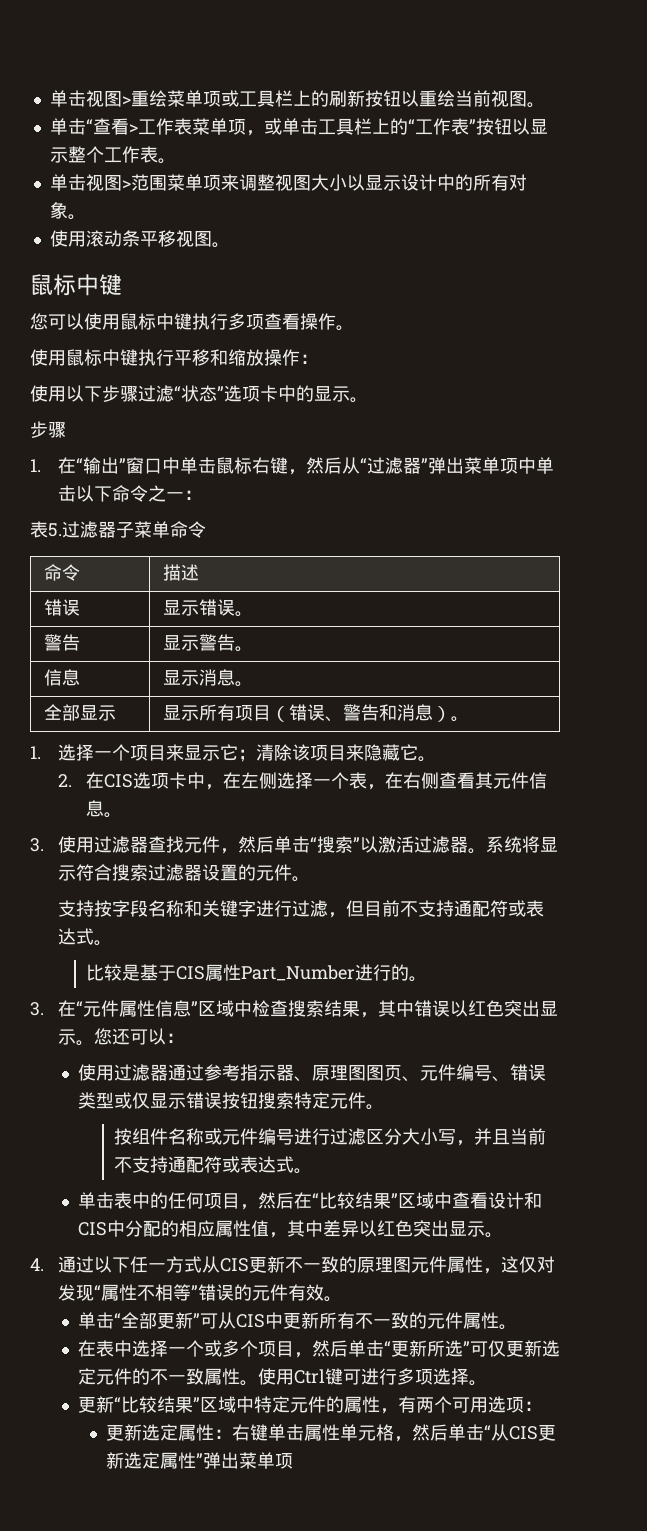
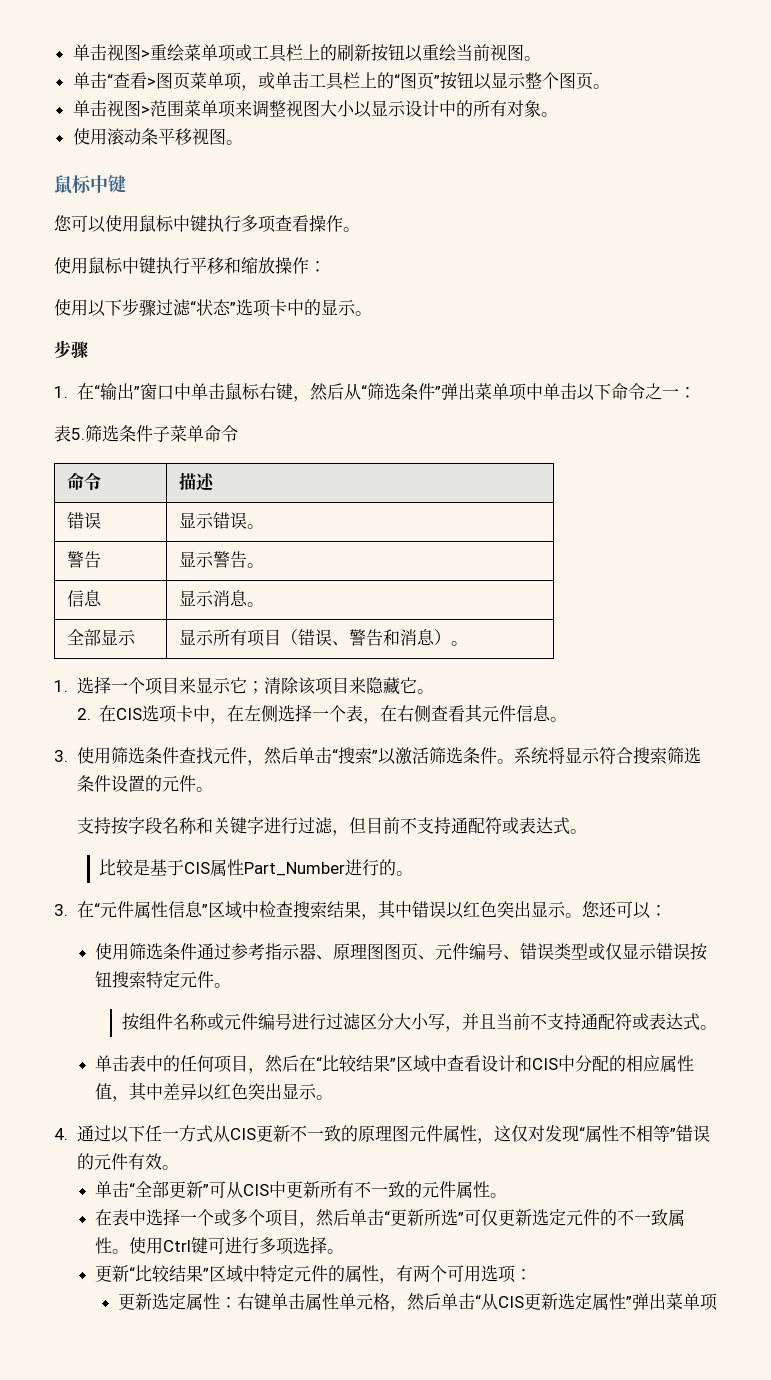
- 单击“查看>工作表菜单项，或单击工具栏上的“工作表”按钮以显示整个工作表。
+ 单击“查看>图页菜单项，或单击工具栏上的“图页”按钮以显示整个图页。
- 1.在“输出”窗口中单击鼠标右键，然后从“过滤器”弹出菜单项中单击以下命令之一：
+ 1.在“输出”窗口中单击鼠标右键，然后从“筛选条件”弹出菜单项中单击以下命令之一：
- 表5.过滤器子菜单命令
+ 表5.筛选条件子菜单命令
- 3.使用过滤器查找元件，然后单击“搜索”以激活过滤器。
+ 3.使用筛选条件查找元件，然后单击“搜索”以激活筛选条件。
- 系统将显示符合搜索过滤器设置的元件。
+ 系统将显示符合搜索筛选条件设置的元件。
- 使用过滤器通过参考指示器、原理图图页、元件编号、错误类型或仅显示错误按钮搜索特定元件。
+ 使用筛选条件通过参考指示器、原理图图页、元件编号、错误类型或仅显示错误按钮搜索特定元件。

